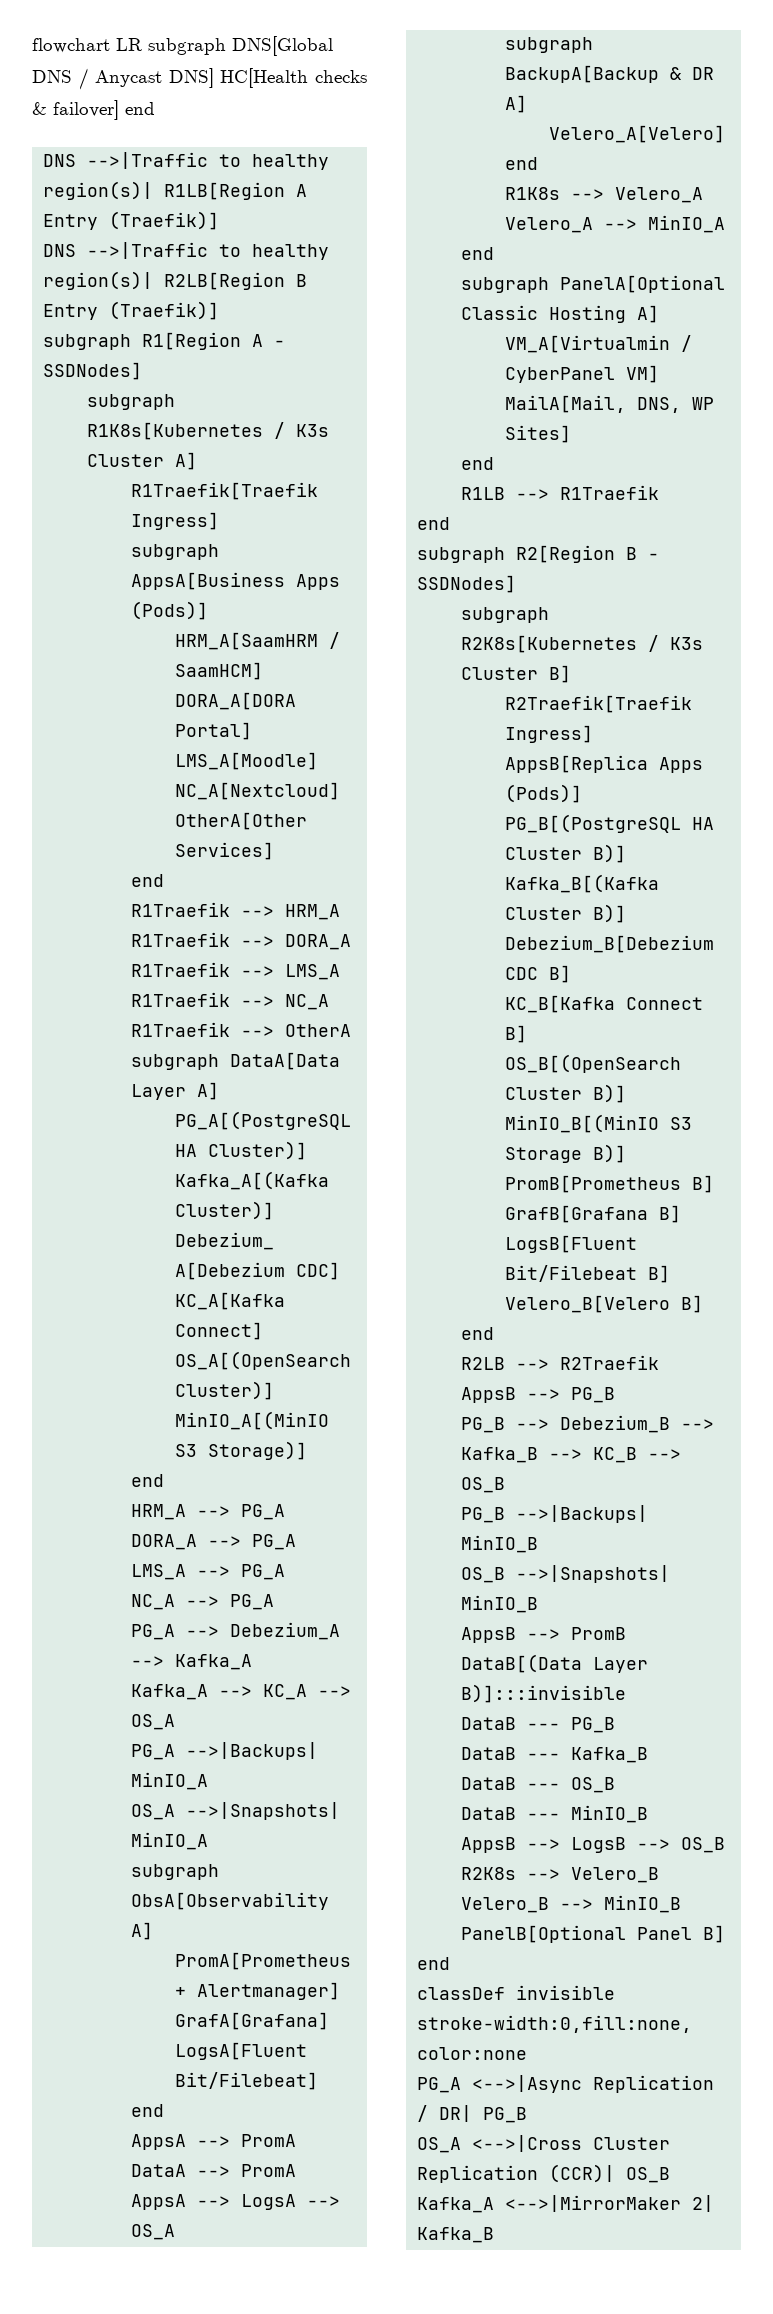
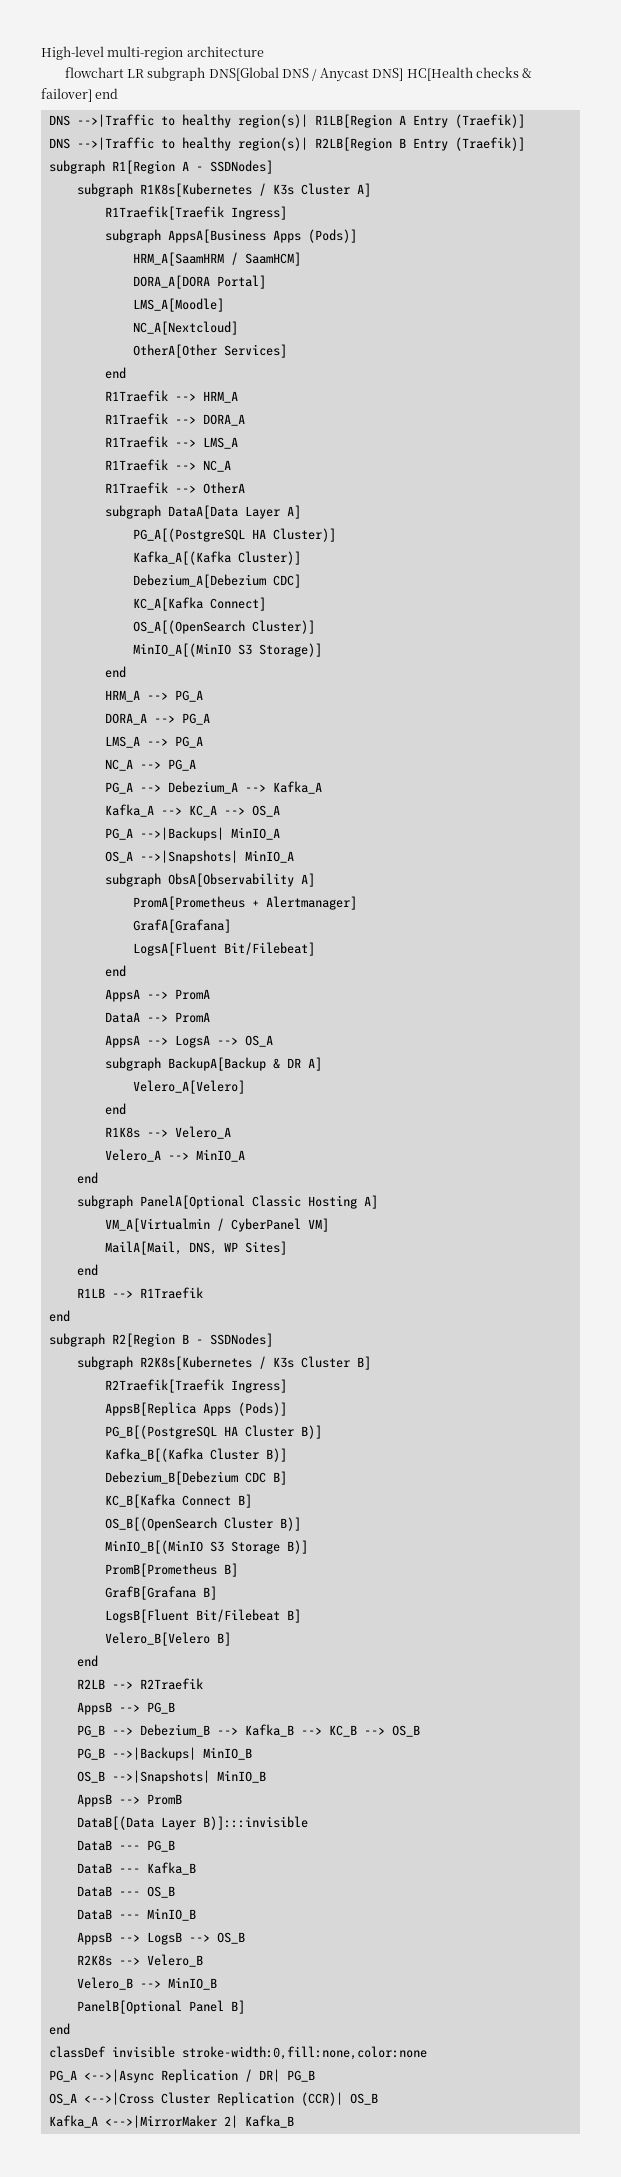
+ High-level multi-region architecture

